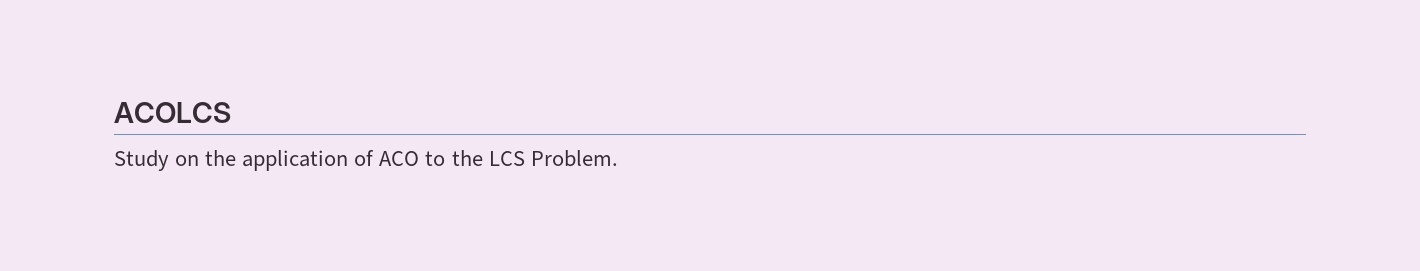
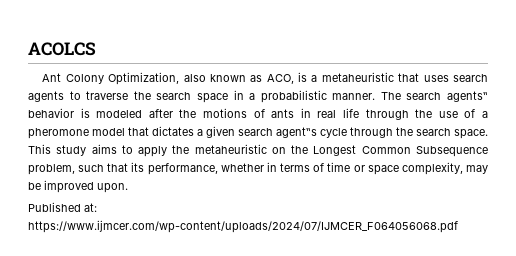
- Study on the application of ACO to the LCS Problem.
+ Ant Colony Optimization, also known as ACO, is a metaheuristic that uses search agents to traverse the search space in a probabilistic manner. The search agents‟ behavior is modeled after the motions of ants in real life through the use of a pheromone model that dictates a given search agent‟s cycle through the search space. This study aims to apply the metaheuristic on the Longest Common Subsequence problem, such that its performance, whether in terms of time or space complexity, may be improved upon.
+ Published at: https://www.ijmcer.com/wp-content/uploads/2024/07/IJMCER_F064056068.pdf

